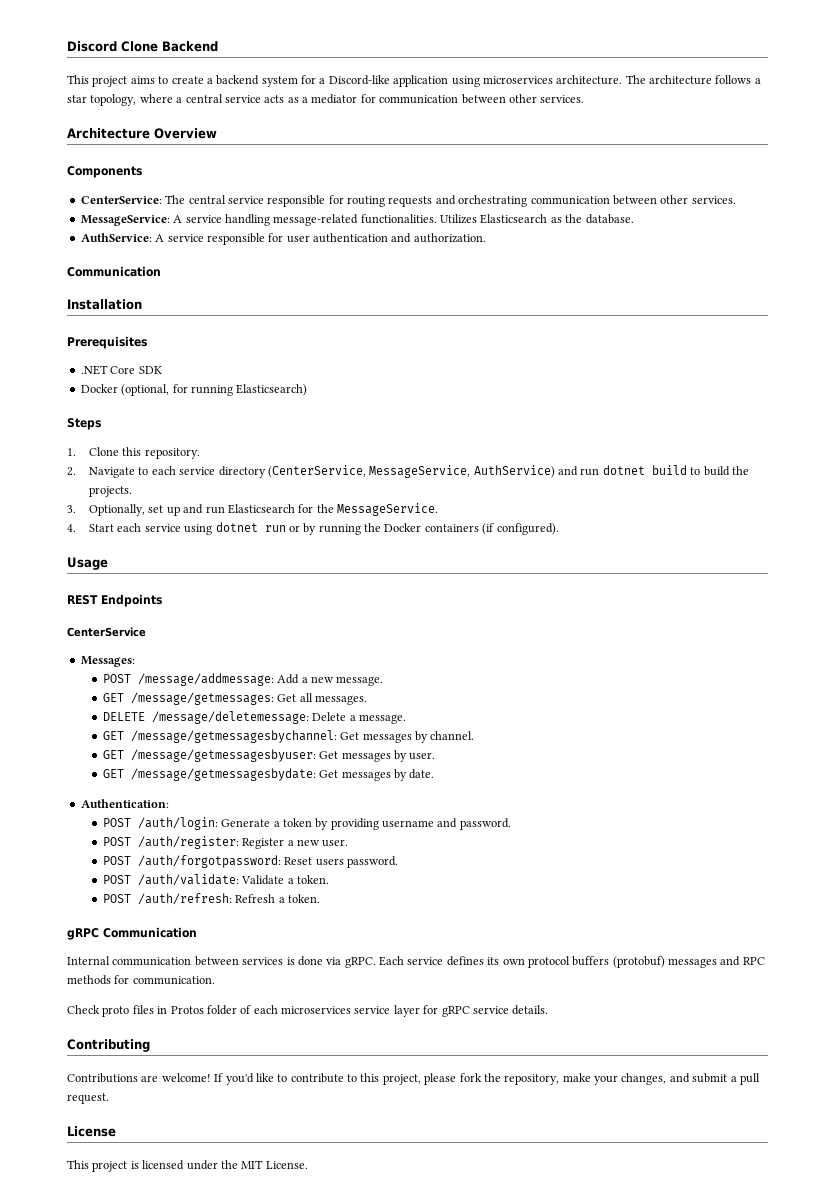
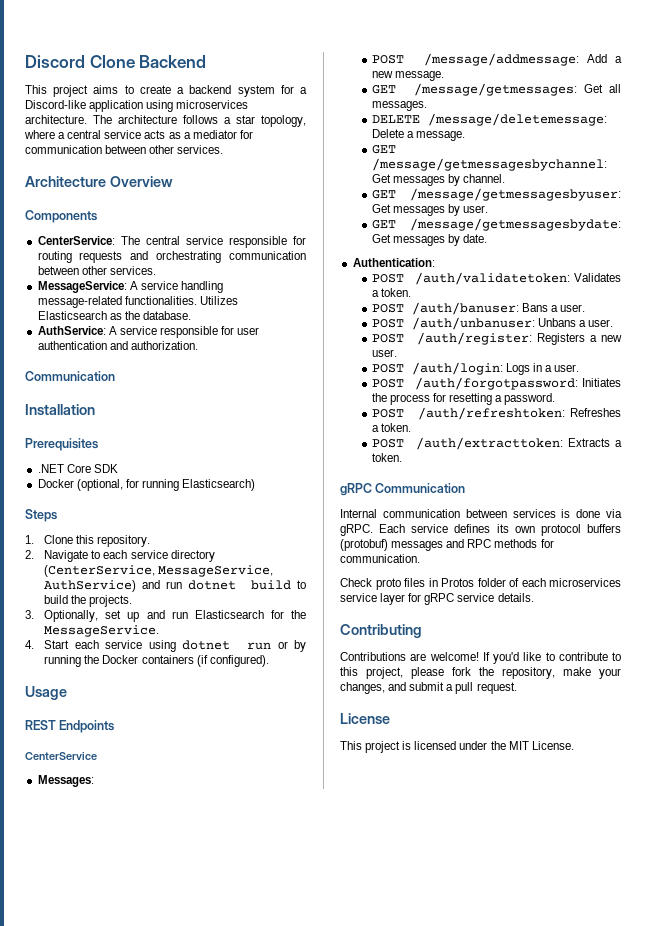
- POST /auth/login: Generate a token by providing username and password.
+ POST /auth/validatetoken: Validates a token.
+ POST /auth/banuser: Bans a user.
+ POST /auth/unbanuser: Unbans a user.
- POST /auth/register: Register a new user.
+ POST /auth/register: Registers a new user.
- POST /auth/forgotpassword: Reset users password.
- POST /auth/validate: Validate a token.
- POST /auth/refresh: Refresh a token.
+ POST /auth/login: Logs in a user.
+ POST /auth/forgotpassword: Initiates the process for resetting a password.
+ POST /auth/refreshtoken: Refreshes a token.
+ POST /auth/extracttoken: Extracts a token.

